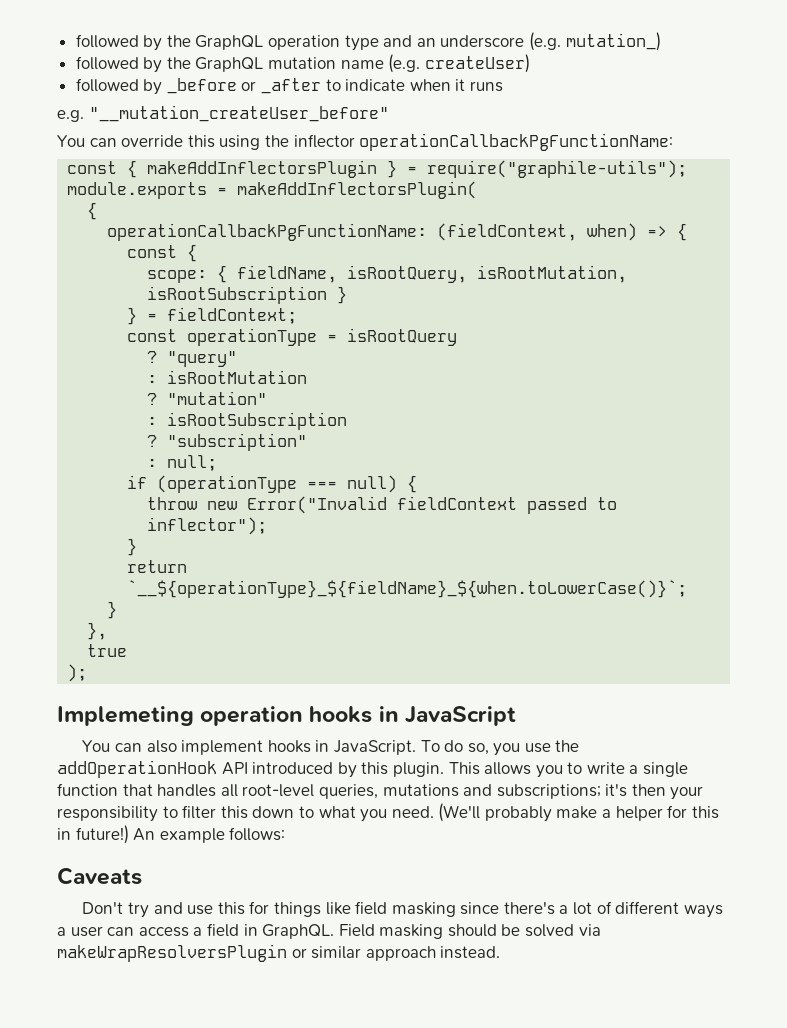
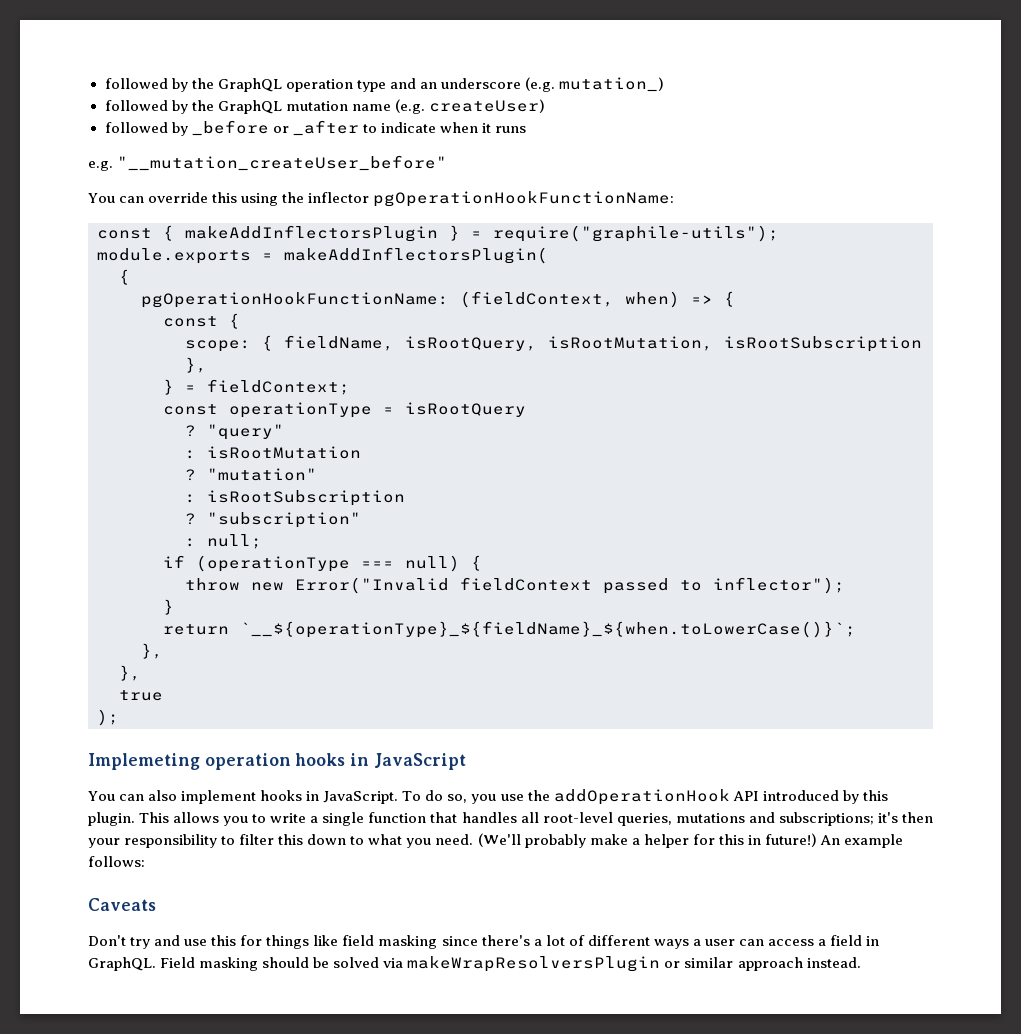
- You can override this using the inflector operationCallbackPgFunctionName:
+ You can override this using the inflector pgOperationHookFunctionName:
- operationCallbackPgFunctionName: (fieldContext, when) => {
+ pgOperationHookFunctionName: (fieldContext, when) => {
- scope: { fieldName, isRootQuery, isRootMutation, isRootSubscription }
+ scope: { fieldName, isRootQuery, isRootMutation, isRootSubscription },
  return `__${operationType}_${fieldName}_${when.toLowerCase()}`;
- }
+ },

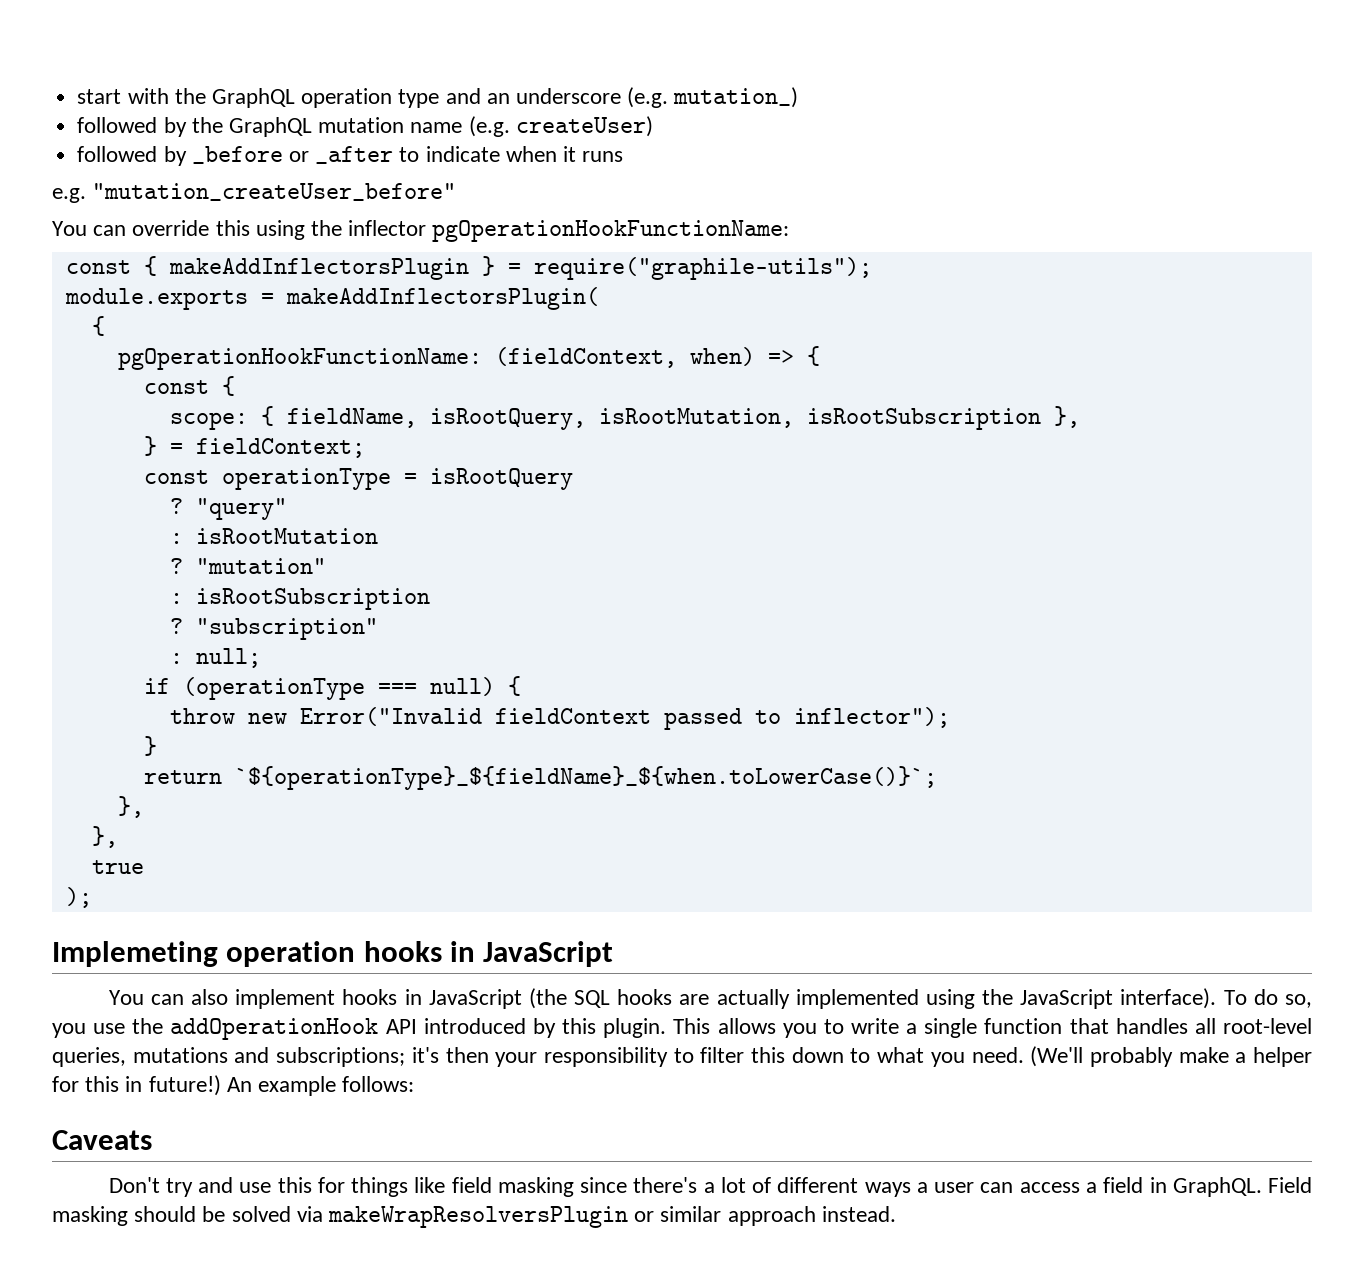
- followed by the GraphQL operation type and an underscore (e.g. mutation_)
+ start with the GraphQL operation type and an underscore (e.g. mutation_)
- e.g. "__mutation_createUser_before"
+ e.g. "mutation_createUser_before"
- return `__${operationType}_${fieldName}_${when.toLowerCase()}`;
+ return `${operationType}_${fieldName}_${when.toLowerCase()}`;
- You can also implement hooks in JavaScript.
+ You can also implement hooks in JavaScript (the SQL hooks are actually implemented using the JavaScript interface).

